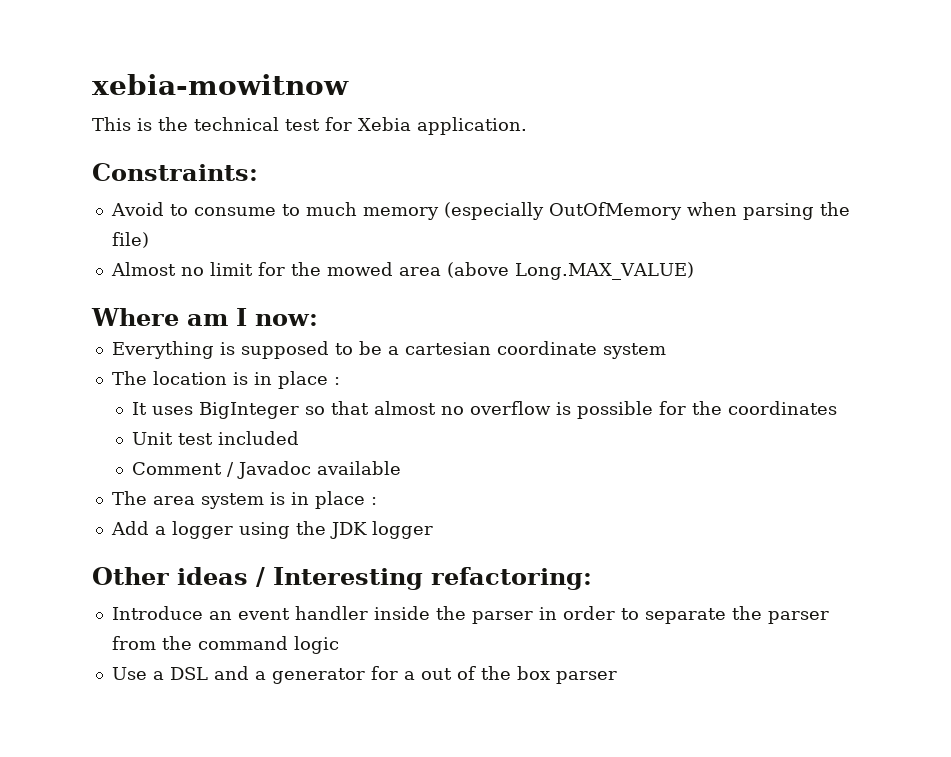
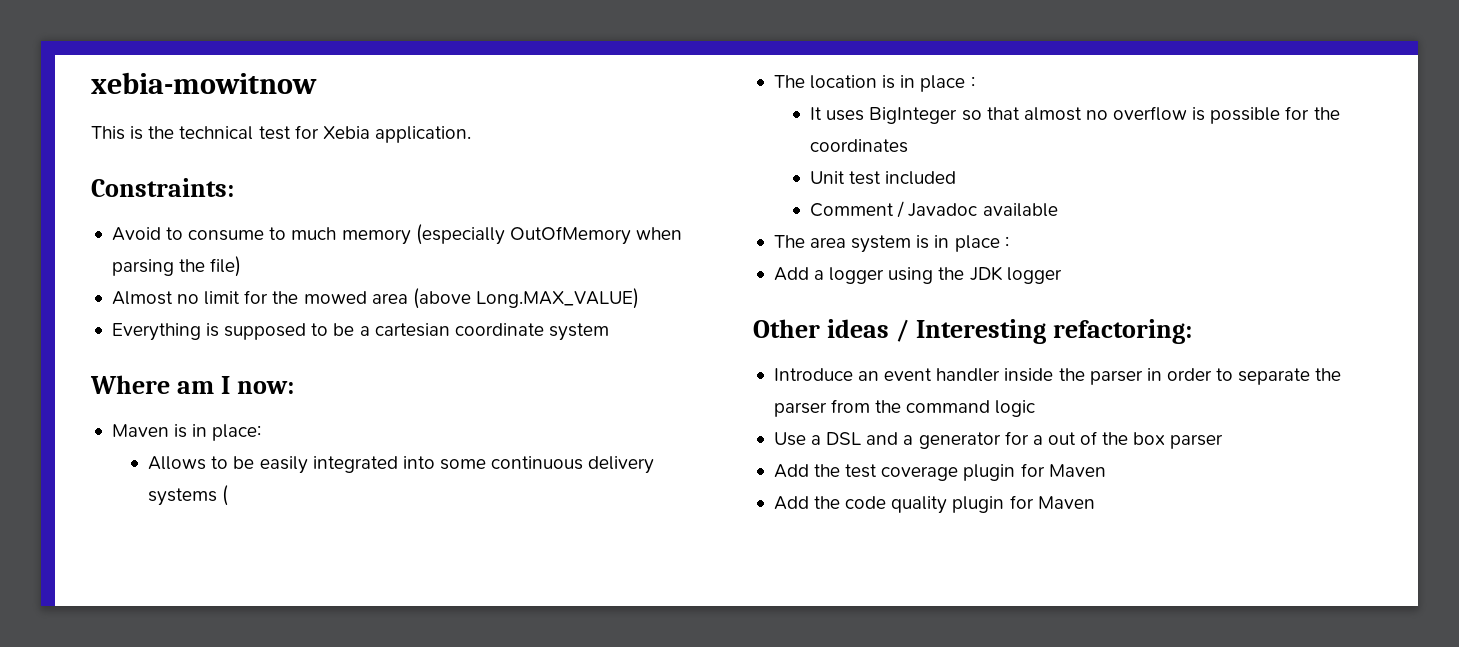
- Where am I now:
+ Where am I now:
+ Maven is in place:
+ Allows to be easily integrated into some continuous delivery systems (
+ Add the test coverage plugin for Maven
+ Add the code quality plugin for Maven

